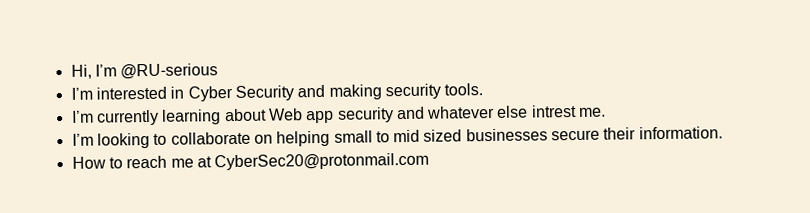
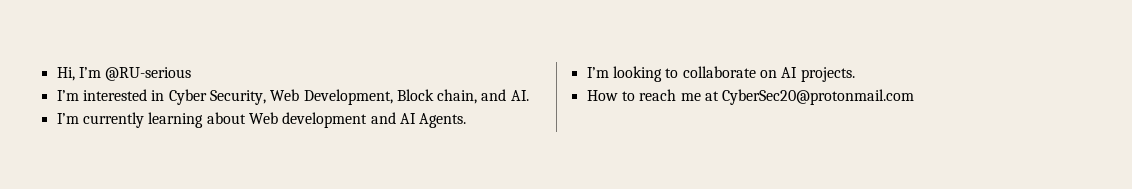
- I’m interested in Cyber Security and making security tools.
+ I’m interested in Cyber Security, Web Development, Block chain, and AI.
- I’m currently learning about Web app security and whatever else intrest me.
+ I’m currently learning about Web development and AI Agents.
- I’m looking to collaborate on helping small to mid sized businesses secure their information.
+ I’m looking to collaborate on AI projects.

